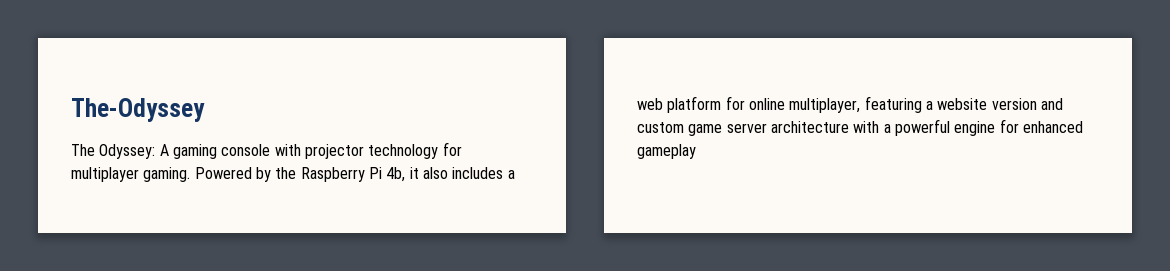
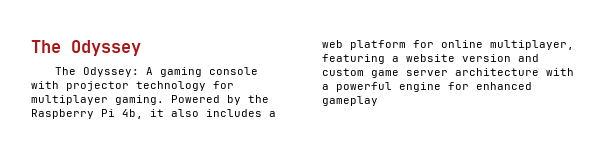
- The-Odyssey
+ The Odyssey

